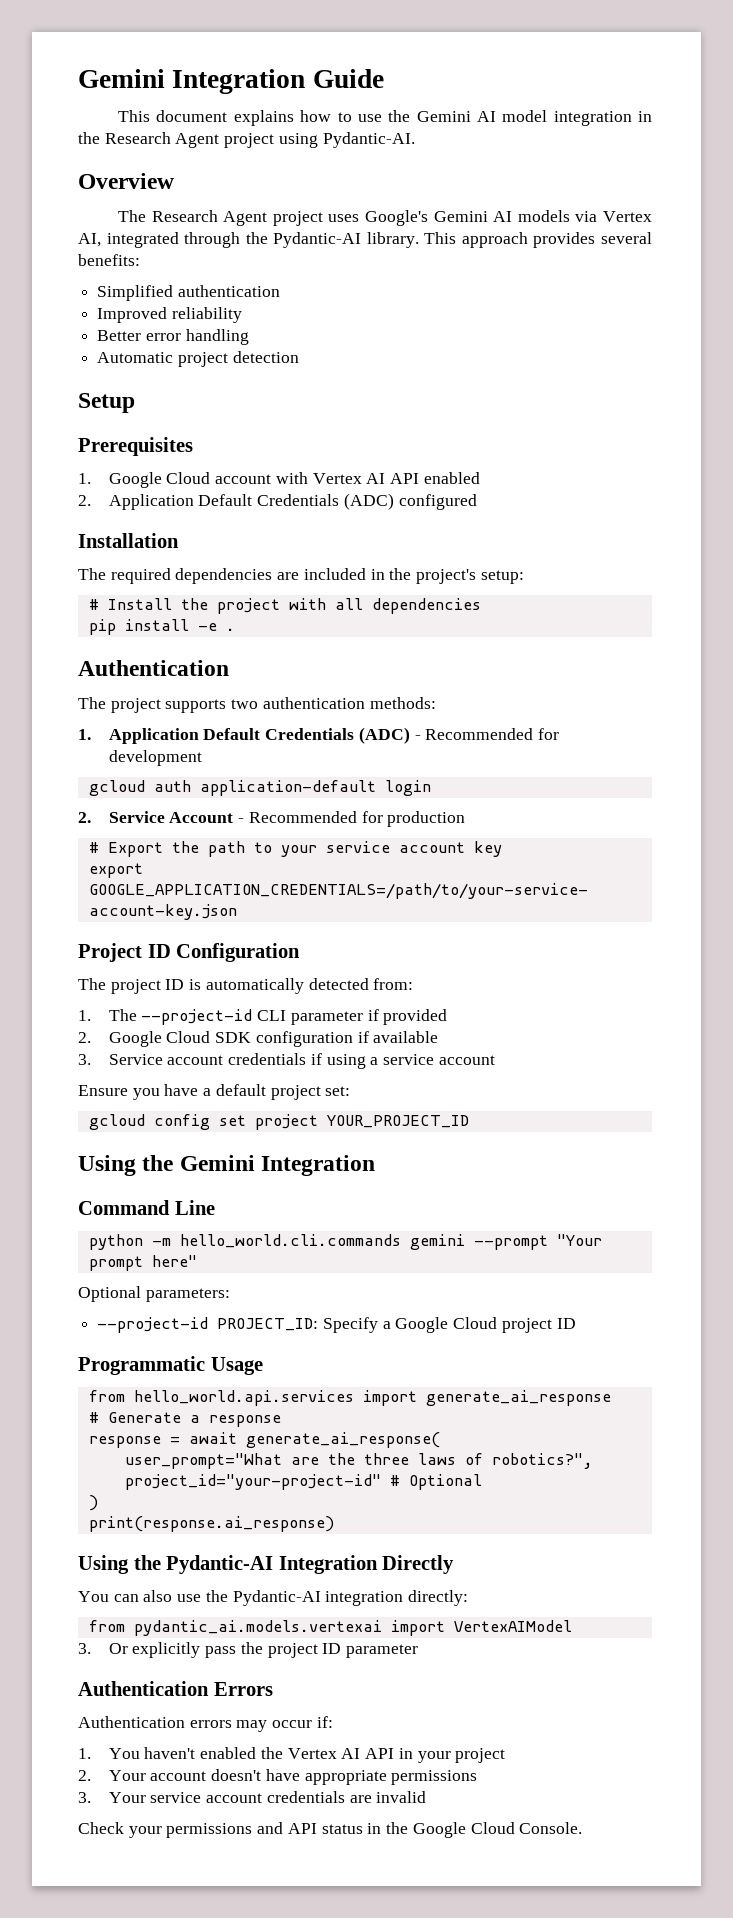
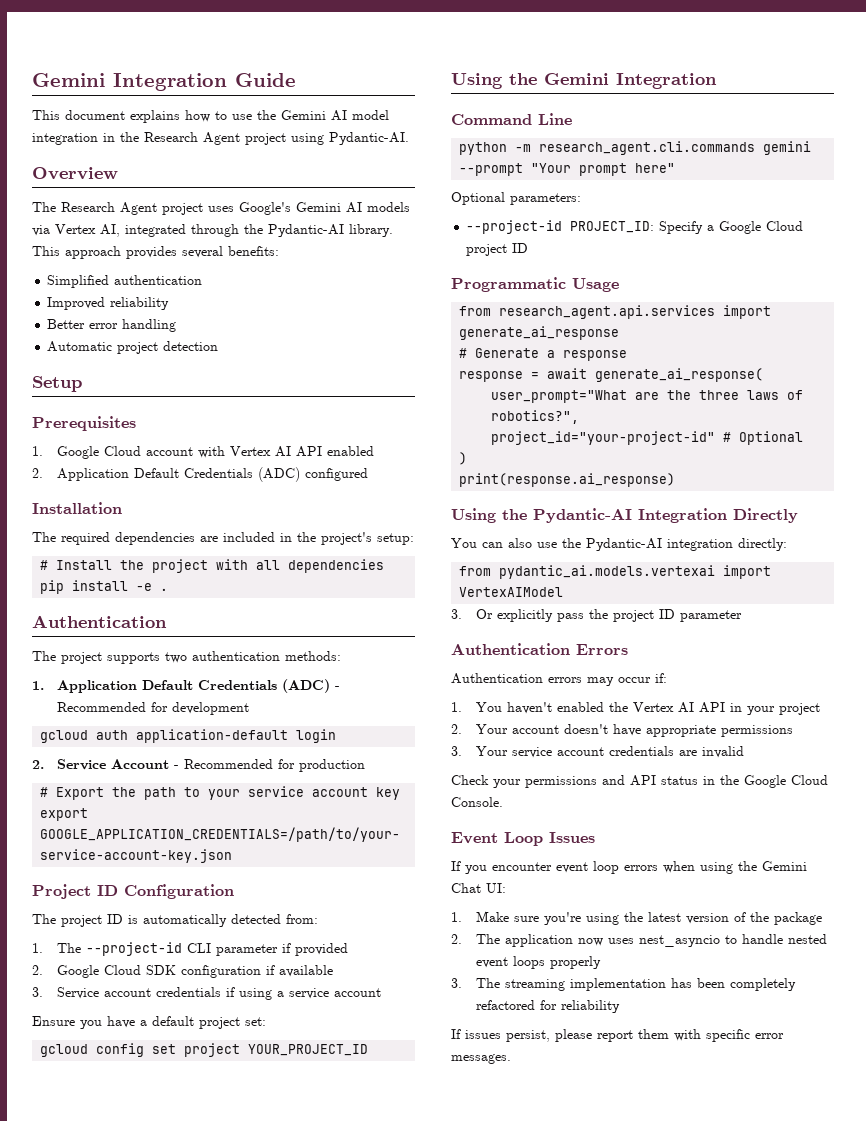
- python -m hello_world.cli.commands gemini --prompt "Your prompt here"
+ python -m research_agent.cli.commands gemini --prompt "Your prompt here"
- from hello_world.api.services import generate_ai_response
+ from research_agent.api.services import generate_ai_response
+ Event Loop Issues
+ If you encounter event loop errors when using the Gemini Chat UI:
+ 1. Make sure you're using the latest version of the package
+ 2. The application now uses nest_asyncio to handle nested event loops properly
+ 3. The streaming implementation has been completely refactored for reliability
+ If issues persist, please report them with specific error messages.

